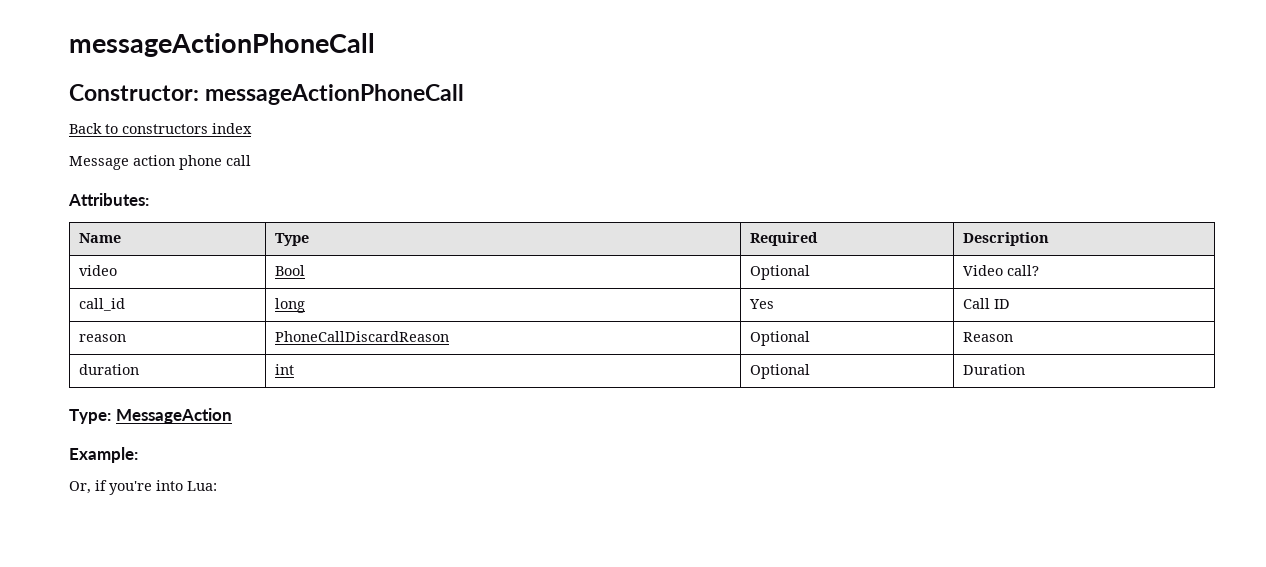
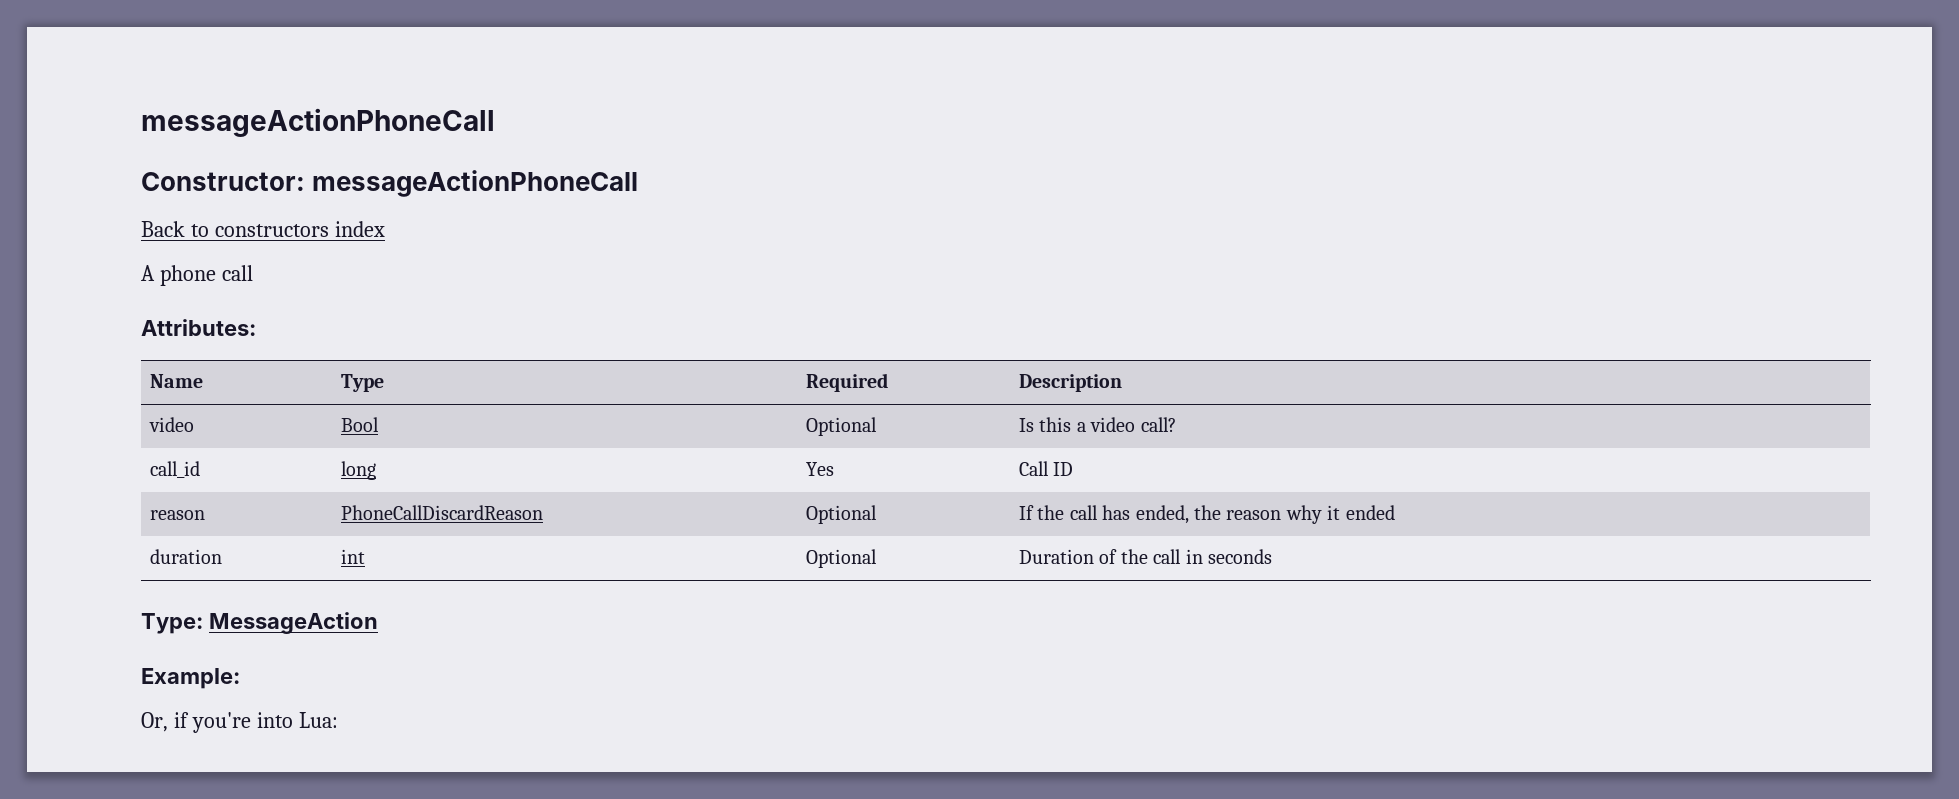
- Message action phone call
+ A phone call
- video | Bool | Optional | Video call?
+ video | Bool | Optional | Is this a video call?
- reason | PhoneCallDiscardReason | Optional | Reason
+ reason | PhoneCallDiscardReason | Optional | If the call has ended, the reason why it ended
- duration | int | Optional | Duration
+ duration | int | Optional | Duration of the call in seconds

